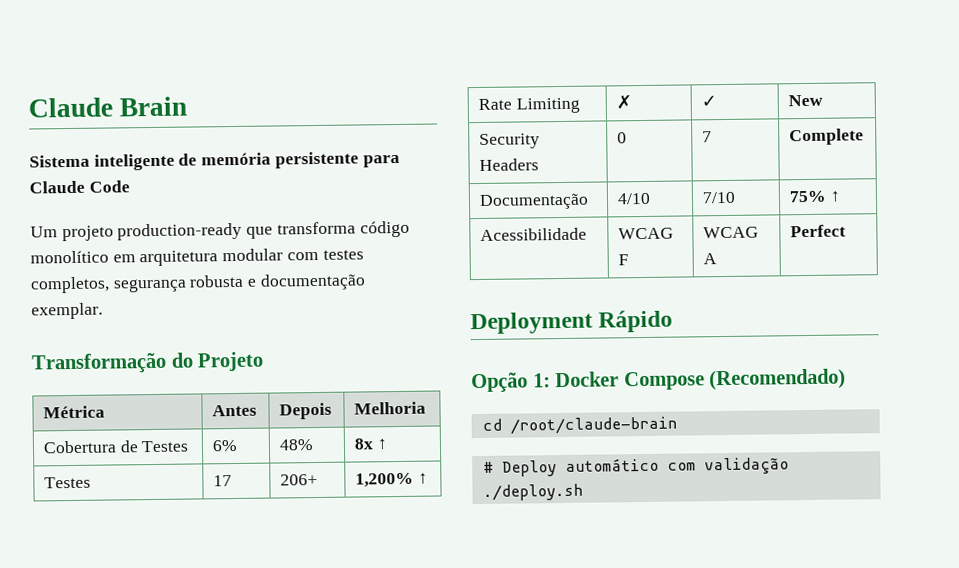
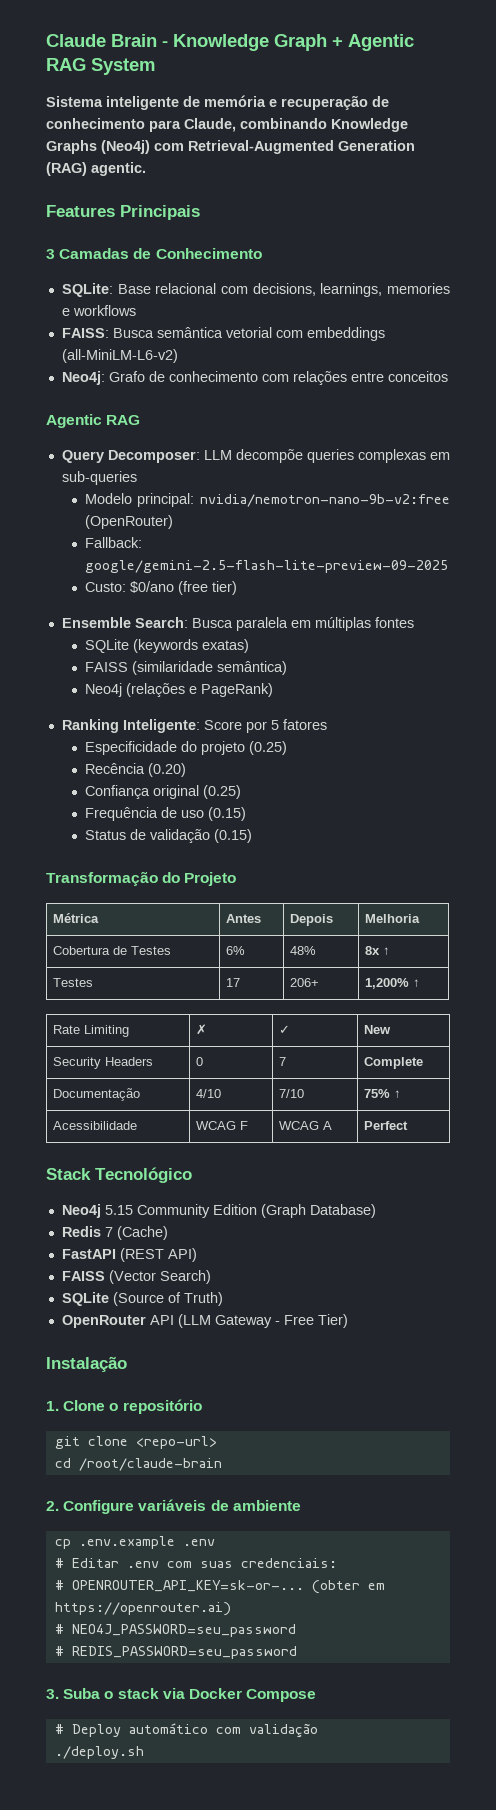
- Claude Brain
- Sistema inteligente de memória persistente para Claude Code
- Um projeto production-ready que transforma código monolítico em arquitetura modular com testes completos, segurança robusta e documentação exemplar.
+ Claude Brain - Knowledge Graph + Agentic RAG System
+ Sistema inteligente de memória e recuperação de conhecimento para Claude, combinando Knowledge Graphs (Neo4j) com Retrieval-Augmented Generation (RAG) agentic.
+ Features Principais
+ 3 Camadas de Conhecimento
+ SQLite: Base relacional com decisions, learnings, memories e workflows
+ FAISS: Busca semântica vetorial com embeddings (all-MiniLM-L6-v2)
+ Neo4j: Grafo de conhecimento com relações entre conceitos
+ Agentic RAG
+ Query Decomposer: LLM decompõe queries complexas em sub-queries
+ Modelo principal: nvidia/nemotron-nano-9b-v2:free (OpenRouter)
+ Fallback: google/gemini-2.5-flash-lite-preview-09-2025
+ Custo: $0/ano (free tier)
+ Ensemble Search: Busca paralela em múltiplas fontes
+ SQLite (keywords exatas)
+ FAISS (similaridade semântica)
+ Neo4j (relações e PageRank)
+ Ranking Inteligente: Score por 5 fatores
+ Especificidade do projeto (0.25)
+ Recência (0.20)
+ Confiança original (0.25)
+ Frequência de uso (0.15)
+ Status de validação (0.15)
- Deployment Rápido
- Opção 1: Docker Compose (Recomendado)
+ Stack Tecnológico
+ Neo4j 5.15 Community Edition (Graph Database)
+ Redis 7 (Cache)
+ FastAPI (REST API)
+ FAISS (Vector Search)
+ SQLite (Source of Truth)
+ OpenRouter API (LLM Gateway - Free Tier)
+ Instalação
+ 1. Clone o repositório
+ git clone <repo-url>
  cd /root/claude-brain
+ 2. Configure variáveis de ambiente
+ cp .env.example .env
+ # Editar .env com suas credenciais:
+ # OPENROUTER_API_KEY=sk-or-... (obter em https://openrouter.ai)
+ # NEO4J_PASSWORD=seu_password
+ # REDIS_PASSWORD=seu_password
+ 3. Suba o stack via Docker Compose

